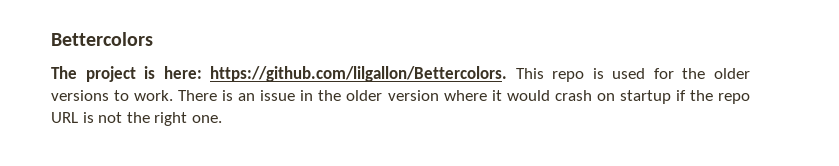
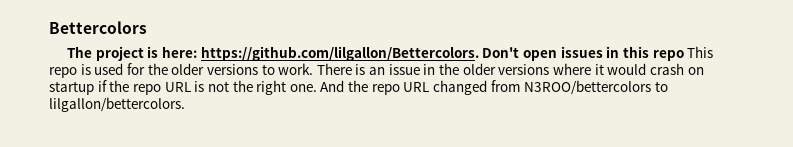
- The project is here: https://github.com/lilgallon/Bettercolors. This repo is used for the older versions to work.
+ The project is here: https://github.com/lilgallon/Bettercolors. Don't open issues in this repo This repo is used for the older versions to work.
- There is an issue in the older version where it would crash on startup if the repo URL is not the right one.
+ There is an issue in the older versions where it would crash on startup if the repo URL is not the right one.
+ And the repo URL changed from N3ROO/bettercolors to lilgallon/bettercolors.

